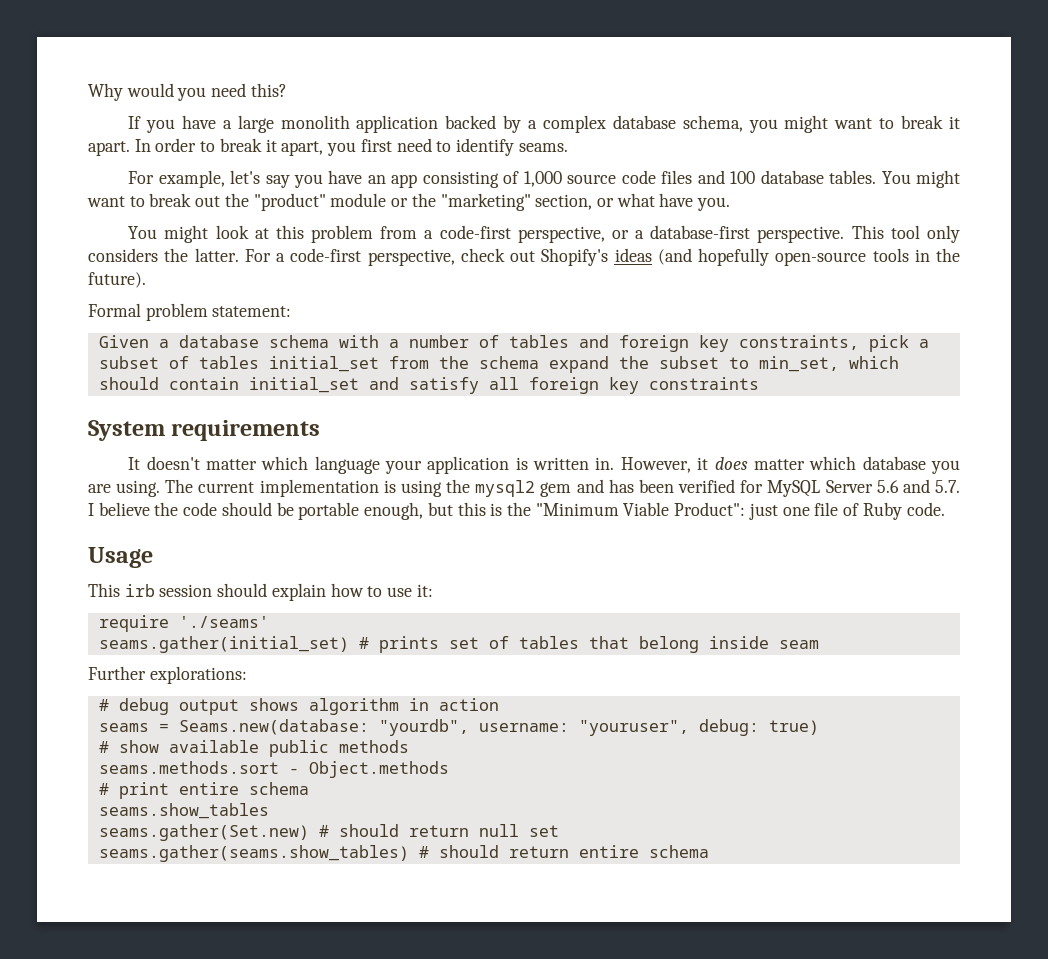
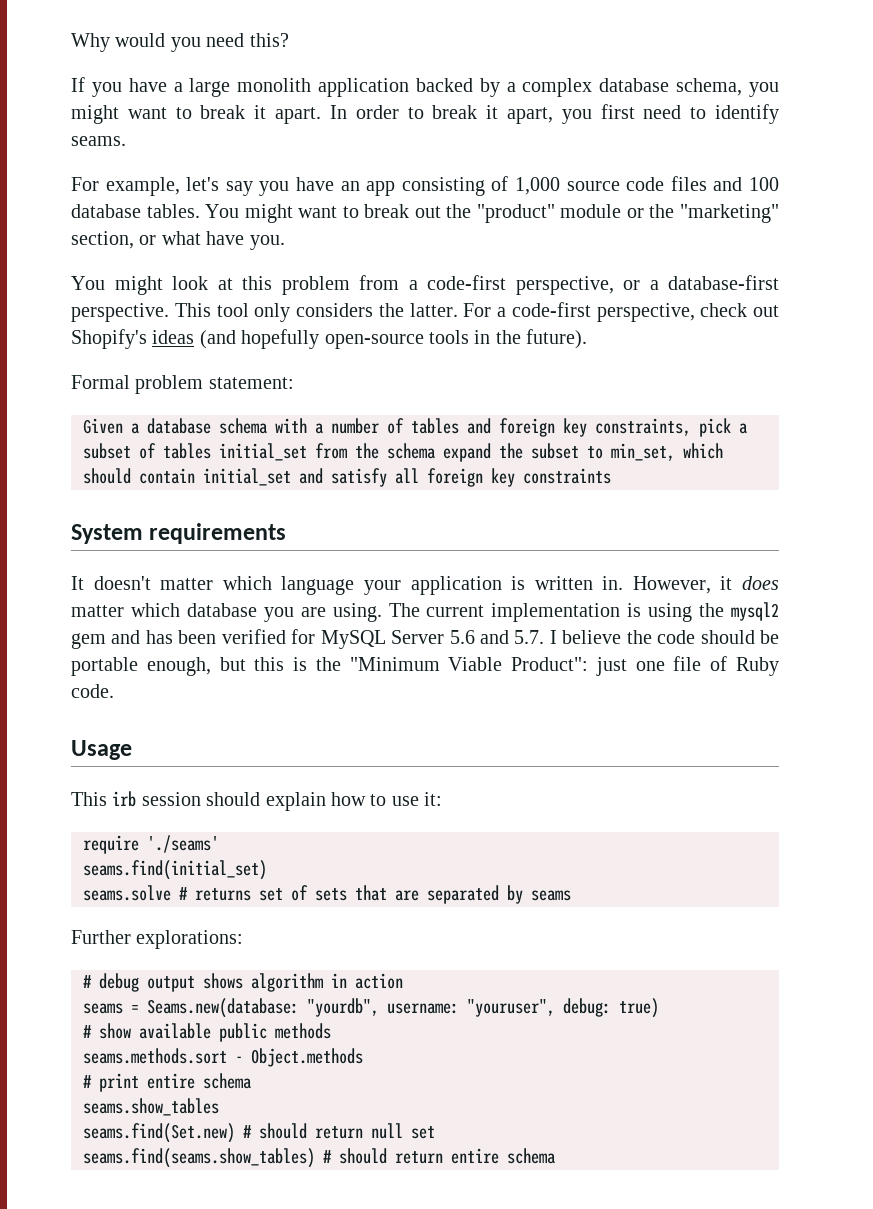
- seams.gather(initial_set) # prints set of tables that belong inside seam
+ seams.find(initial_set)
+ seams.solve # returns set of sets that are separated by seams
- seams.gather(Set.new) # should return null set
+ seams.find(Set.new) # should return null set
- seams.gather(seams.show_tables) # should return entire schema
+ seams.find(seams.show_tables) # should return entire schema

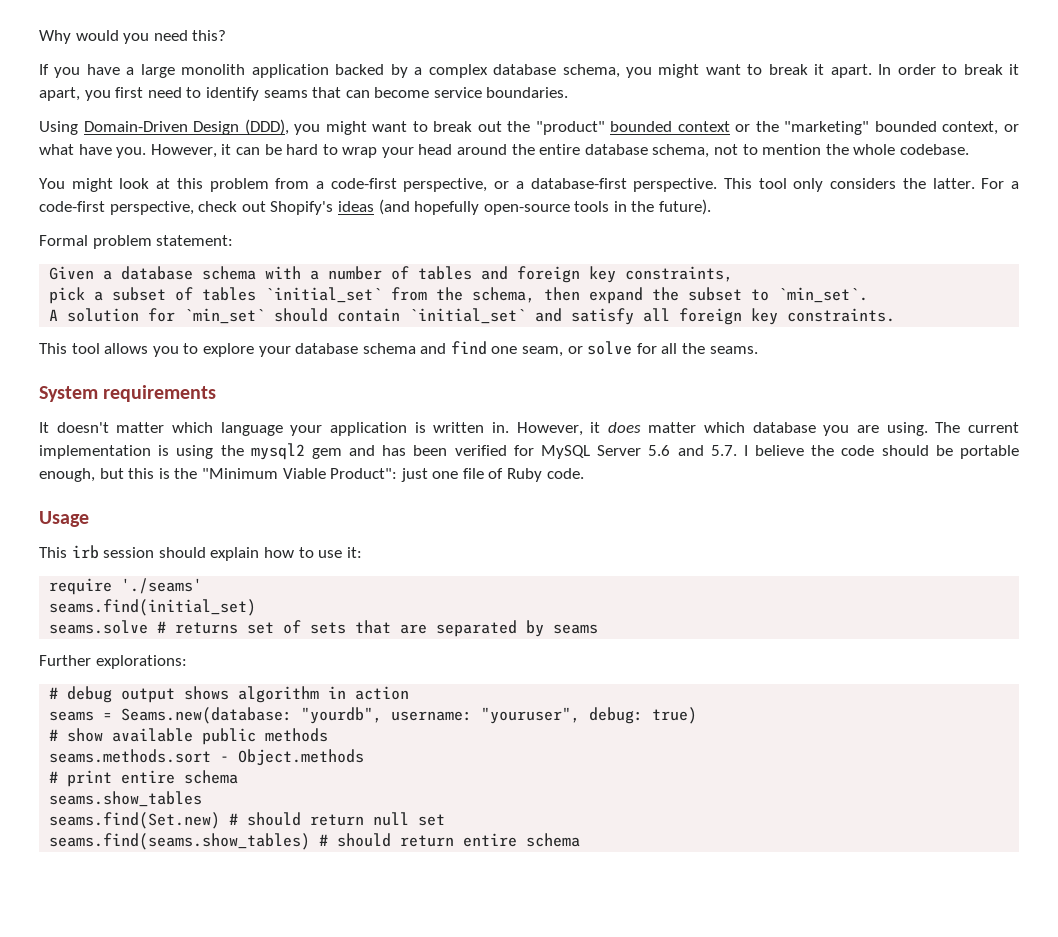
- In order to break it apart, you first need to identify seams.
- For example, let's say you have an app consisting of 1,000 source code files and 100 database tables. You might want to break out the "product" module or the "marketing" section, or what have you.
+ In order to break it apart, you first need to identify seams that can become service boundaries.
+ Using Domain-Driven Design (DDD), you might want to break out the "product" bounded context or the "marketing" bounded context, or what have you. However, it can be hard to wrap your head around the entire database schema, not to mention the whole codebase.
- Given a database schema with a number of tables and foreign key constraints, pick a subset of tables initial_set from the schema expand the subset to min_set, which should contain initial_set and satisfy all foreign key constraints
+ Given a database schema with a number of tables and foreign key constraints,
+ pick a subset of tables `initial_set` from the schema, then expand the subset to `min_set`.
+ A solution for `min_set` should contain `initial_set` and satisfy all foreign key constraints.
+ This tool allows you to explore your database schema and find one seam, or solve for all the seams.

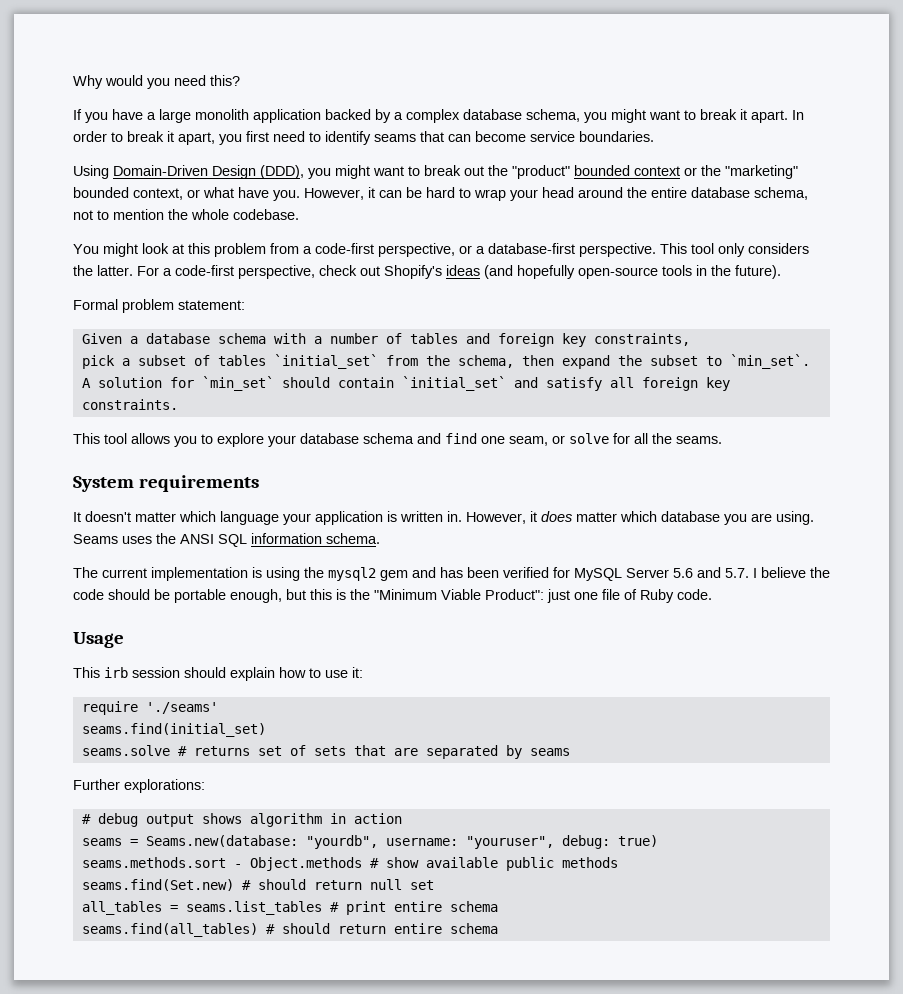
- However, it does matter which database you are using. The current implementation is using the mysql2 gem and has been verified for MySQL Server 5.6 and 5.7. I believe the code should be portable enough, but this is the "Minimum Viable Product": just one file of Ruby code.
+ However, it does matter which database you are using. Seams uses the ANSI SQL information schema.
+ The current implementation is using the mysql2 gem and has been verified for MySQL Server 5.6 and 5.7. I believe the code should be portable enough, but this is the "Minimum Viable Product": just one file of Ruby code.
- # show available public methods
+ seams.methods.sort - Object.methods # show available public methods
- seams.methods.sort - Object.methods
- # print entire schema
- seams.show_tables
- seams.find(seams.show_tables) # should return entire schema
+ all_tables = seams.list_tables # print entire schema
+ seams.find(all_tables) # should return entire schema

